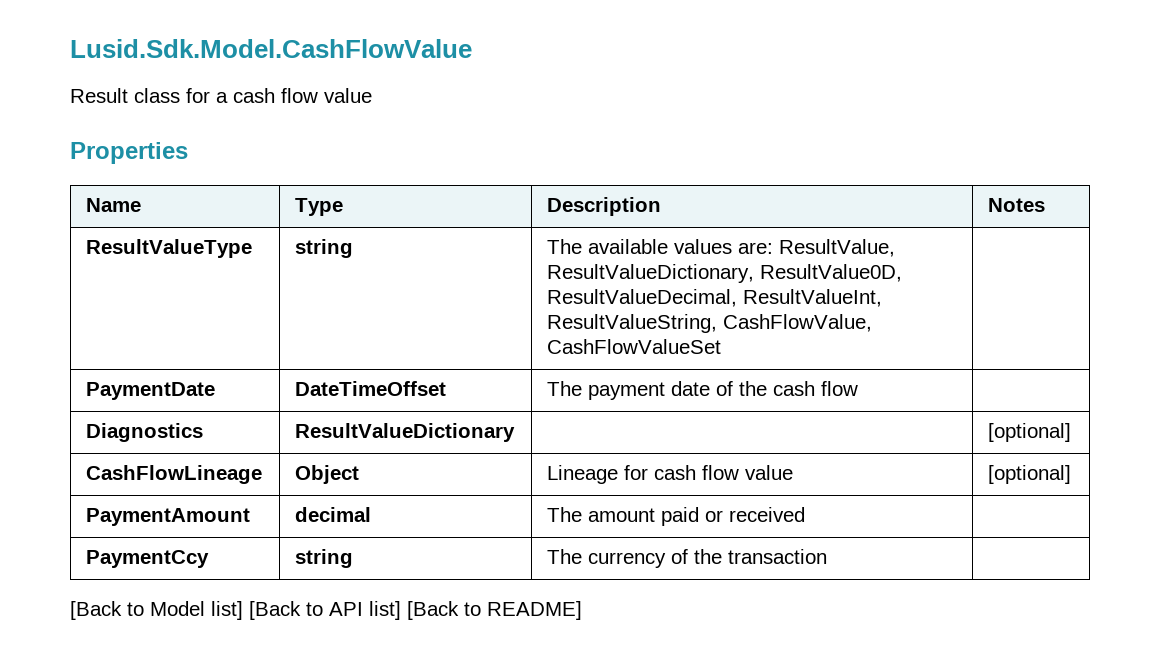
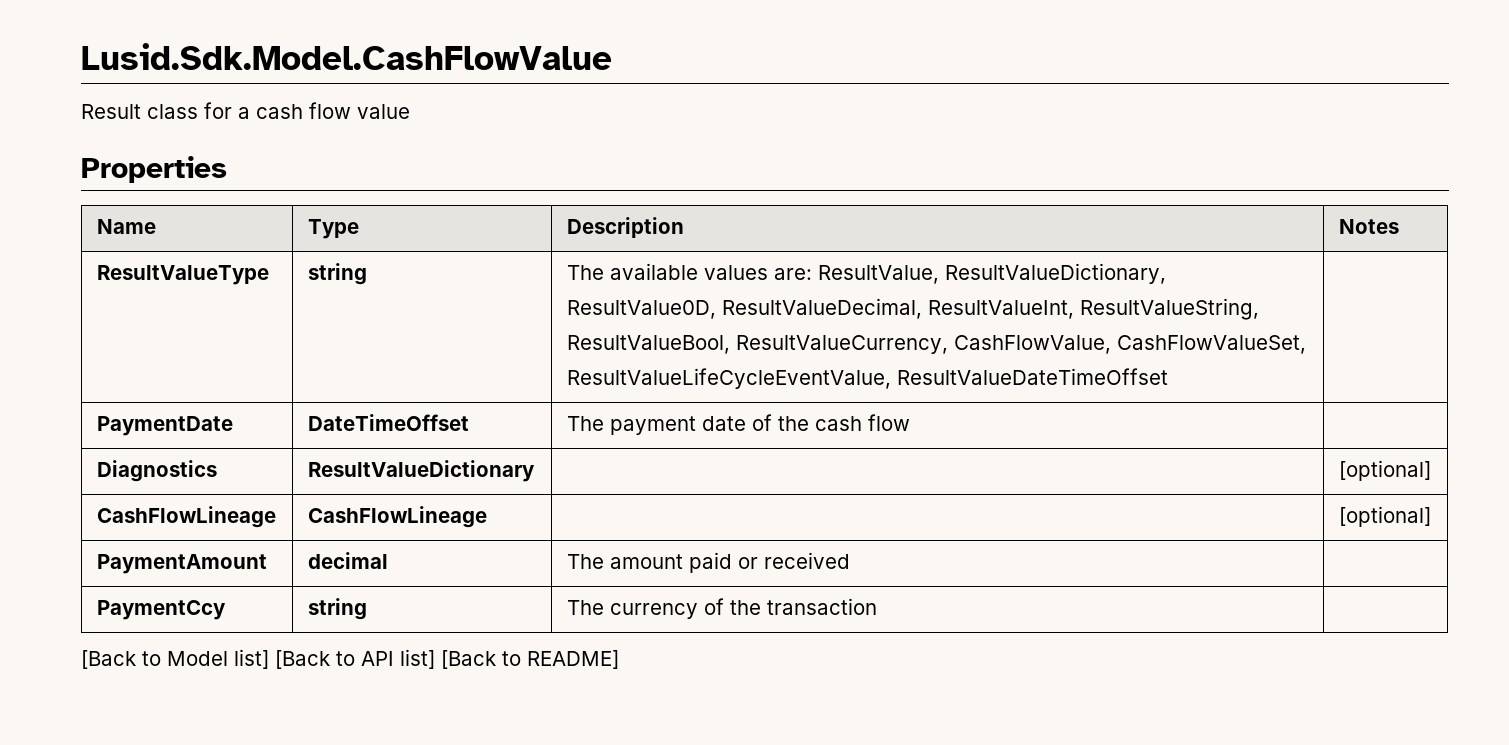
- ResultValueType | string | The available values are: ResultValue, ResultValueDictionary, ResultValue0D, ResultValueDecimal, ResultValueInt, ResultValueString, CashFlowValue, CashFlowValueSet |
+ ResultValueType | string | The available values are: ResultValue, ResultValueDictionary, ResultValue0D, ResultValueDecimal, ResultValueInt, ResultValueString, ResultValueBool, ResultValueCurrency, CashFlowValue, CashFlowValueSet, ResultValueLifeCycleEventValue, ResultValueDateTimeOffset |
- CashFlowLineage | Object | Lineage for cash flow value | [optional]
+ CashFlowLineage | CashFlowLineage | | [optional]

